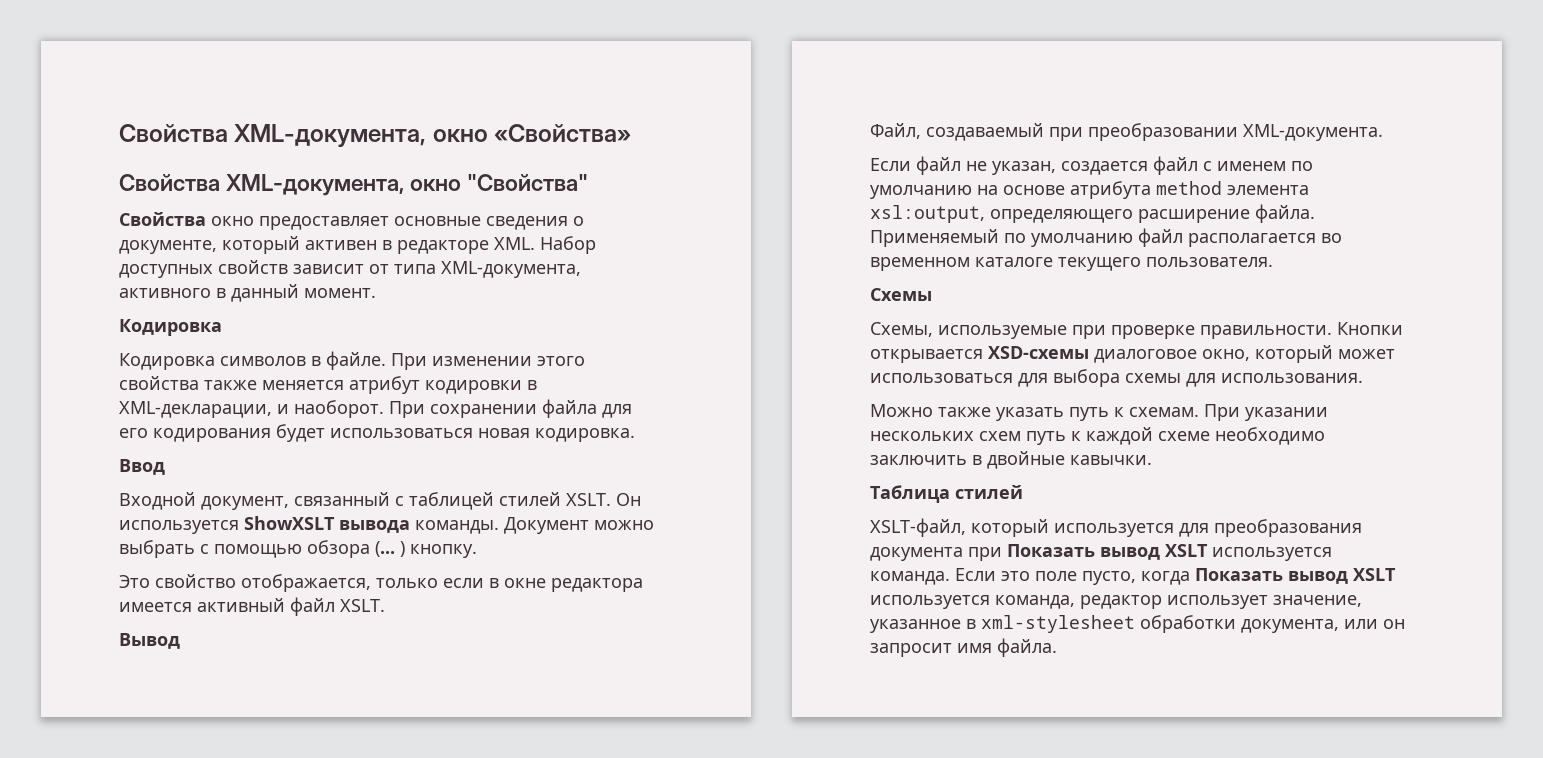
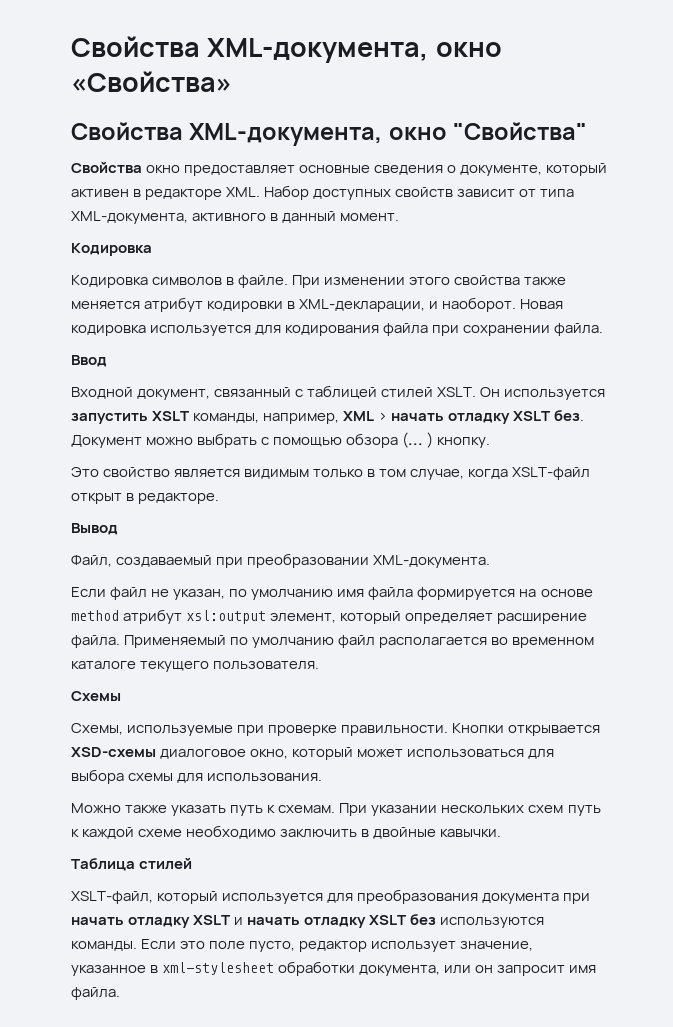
- При сохранении файла для его кодирования будет использоваться новая кодировка.
+ Новая кодировка используется для кодирования файла при сохранении файла.
- Он используется ShowXSLT вывода команды.
+ Он используется запустить XSLT команды, например, XML > начать отладку XSLT без.
- Это свойство отображается, только если в окне редактора имеется активный файл XSLT.
+ Это свойство является видимым только в том случае, когда XSLT-файл открыт в редакторе.
- Если файл не указан, создается файл с именем по умолчанию на основе атрибута method элемента xsl:output, определяющего расширение файла.
+ Если файл не указан, по умолчанию имя файла формируется на основе method атрибут xsl:output элемент, который определяет расширение файла.
- XSLT-файл, который используется для преобразования документа при Показать вывод XSLT используется команда. Если это поле пусто, когда Показать вывод XSLT используется команда, редактор использует значение, указанное в xml-stylesheet обработки документа, или он запросит имя файла.
+ XSLT-файл, который используется для преобразования документа при начать отладку XSLT и начать отладку XSLT без используются команды. Если это поле пусто, редактор использует значение, указанное в xml-stylesheet обработки документа, или он запросит имя файла.

